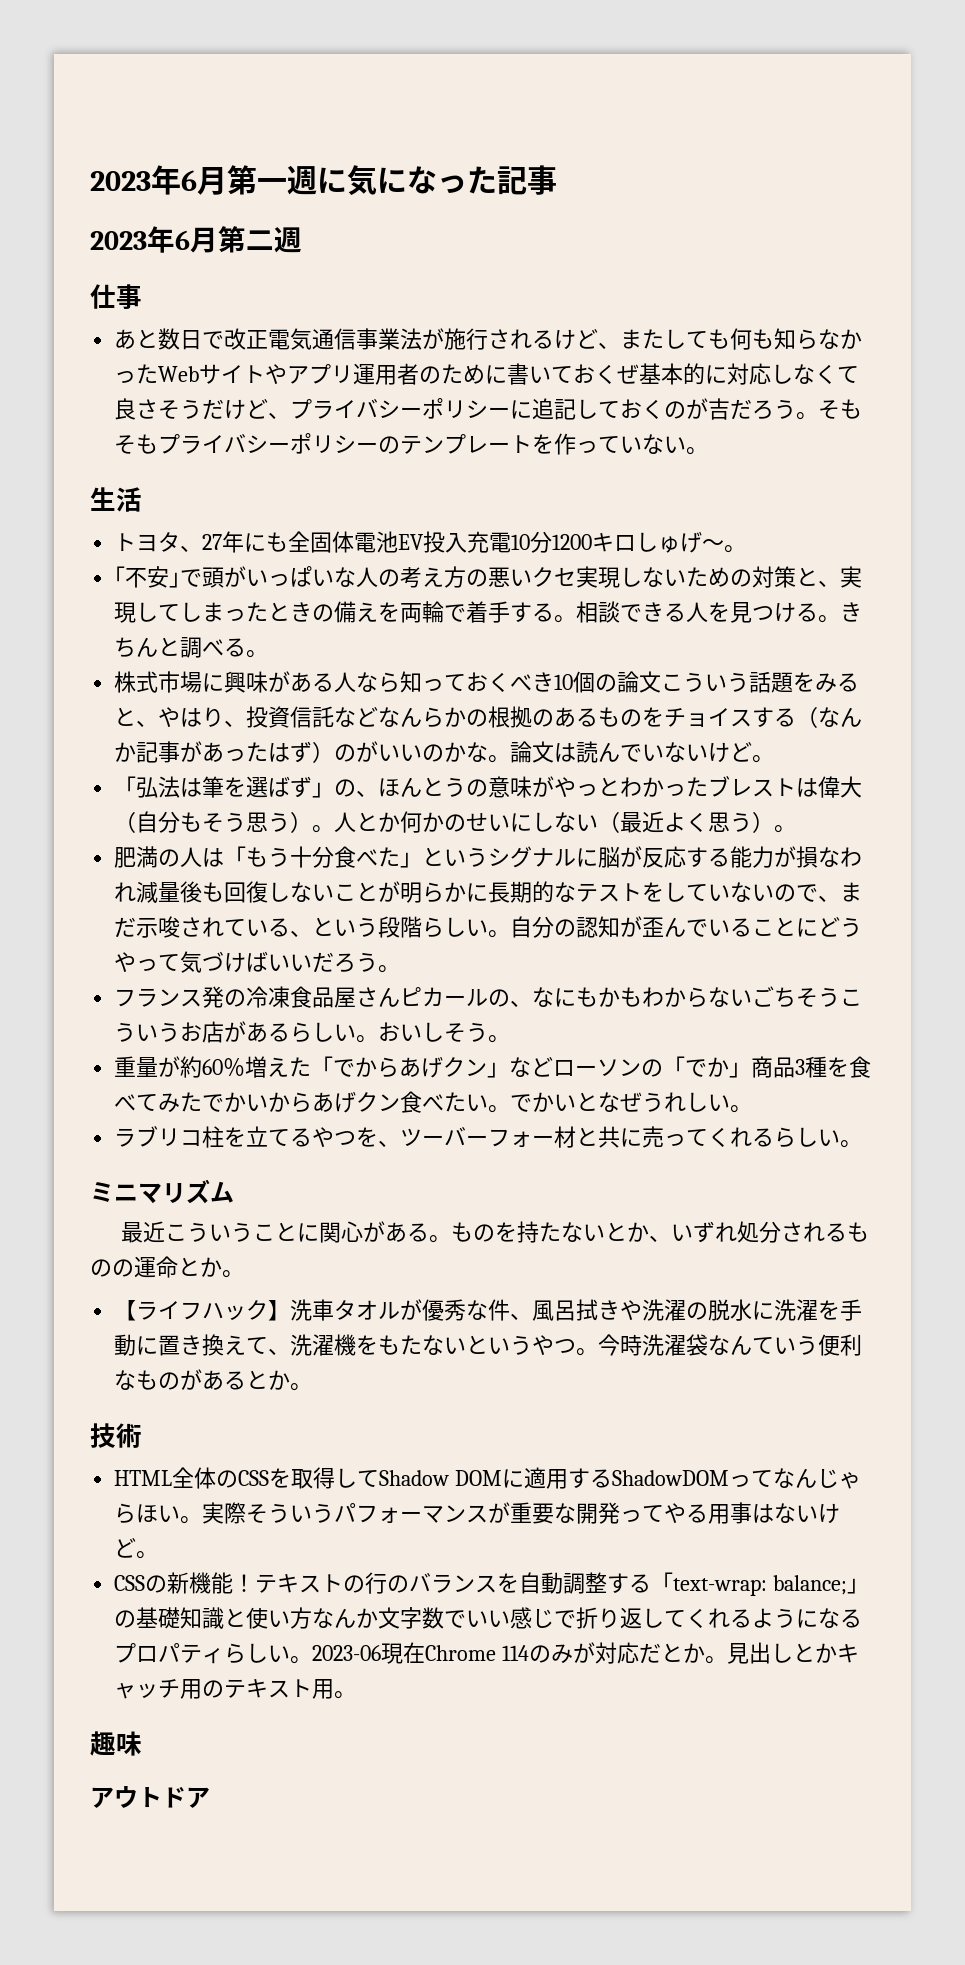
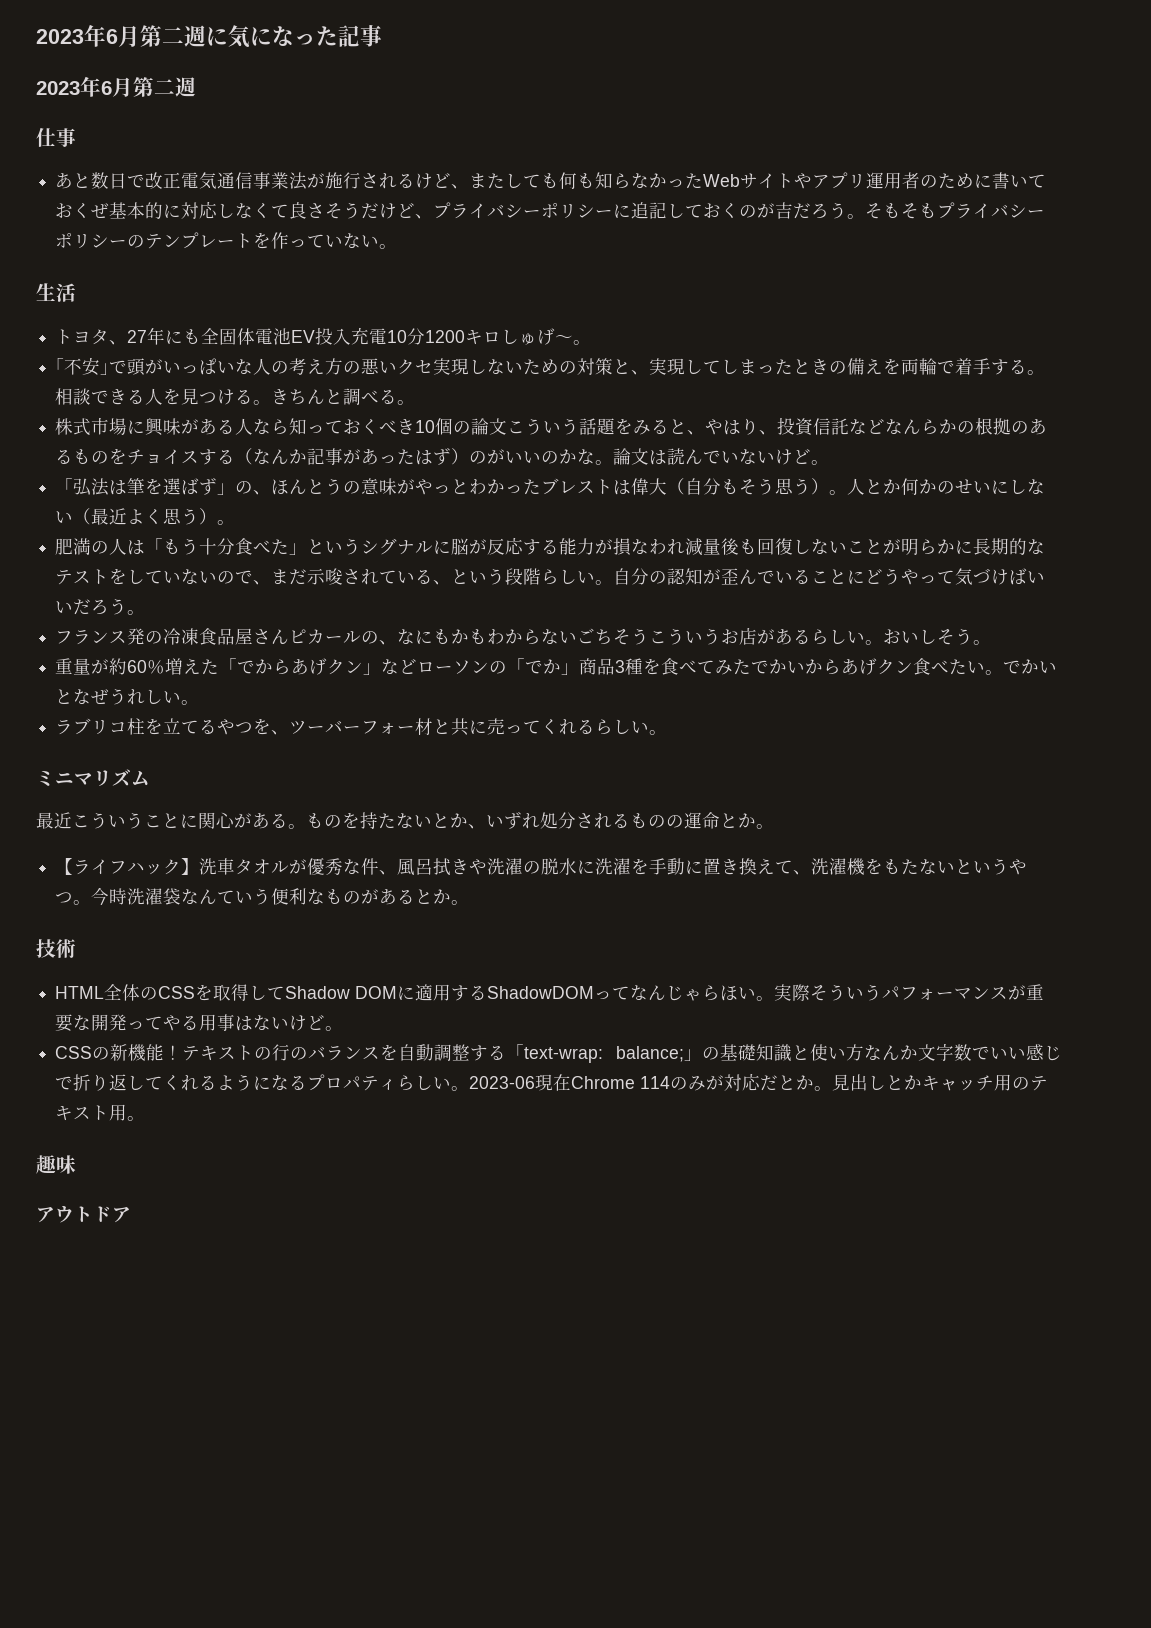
- 2023年6月第一週に気になった記事
+ 2023年6月第二週に気になった記事

